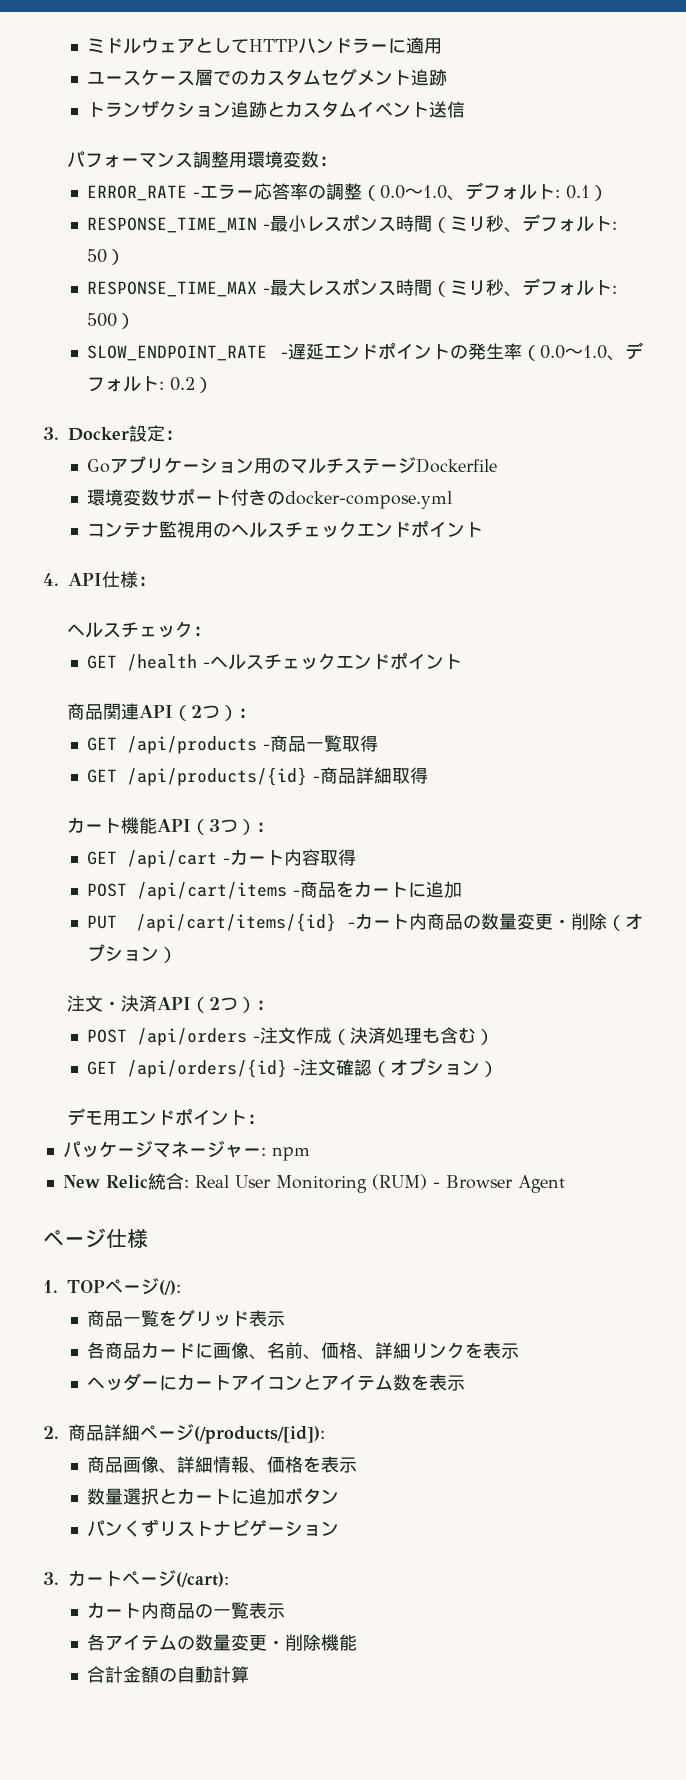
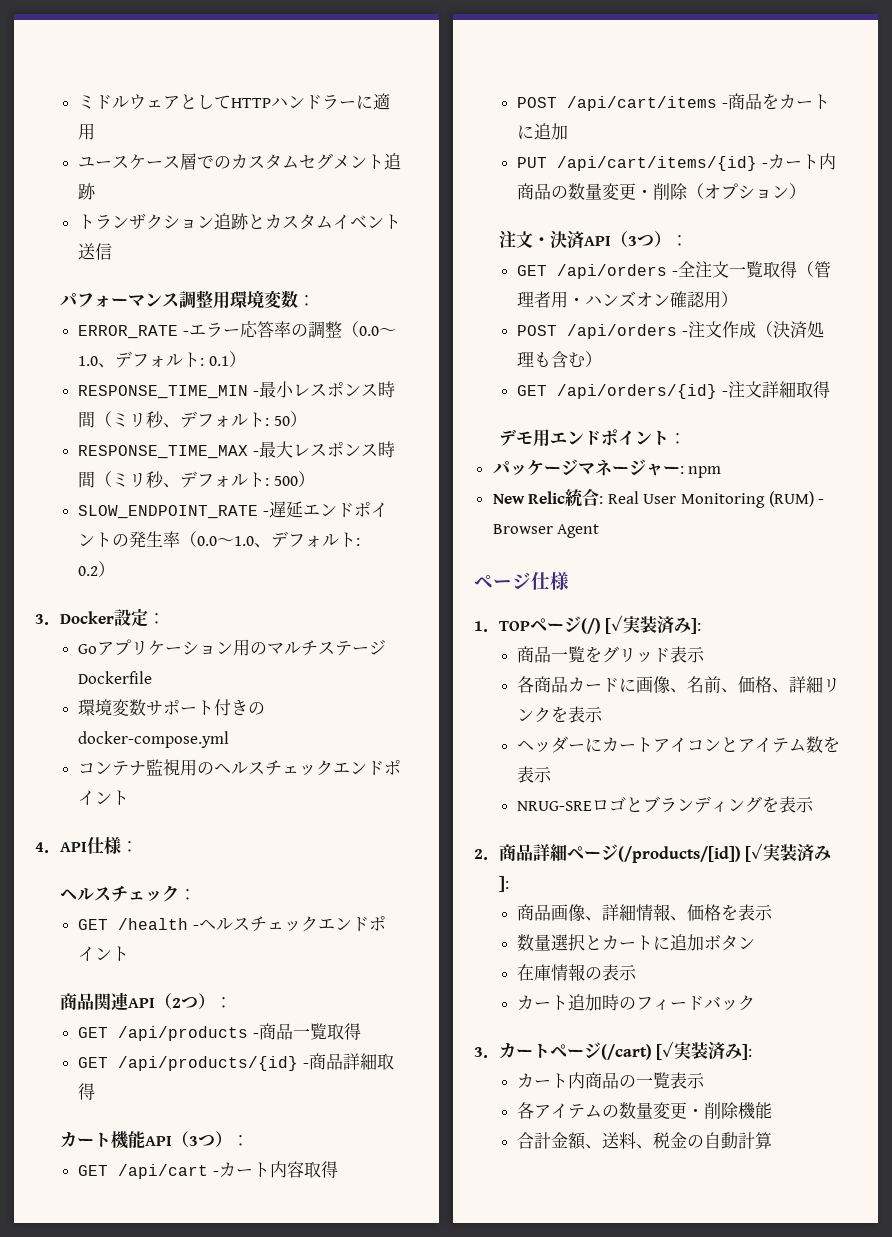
- 注文・決済API（2つ）：
+ 注文・決済API（3つ）：
+ GET /api/orders -全注文一覧取得（管理者用・ハンズオン確認用）
- GET /api/orders/{id} -注文確認（オプション）
+ GET /api/orders/{id} -注文詳細取得
- 1. TOPページ(/):
+ 1. TOPページ(/) [✓実装済み]:
+ NRUG-SREロゴとブランディングを表示
- 2.商品詳細ページ(/products/[id]):
+ 2.商品詳細ページ(/products/[id]) [✓実装済み]:
- パンくずリストナビゲーション
+ 在庫情報の表示
+ カート追加時のフィードバック
- 3.カートページ(/cart):
+ 3.カートページ(/cart) [✓実装済み]:
- 合計金額の自動計算
+ 合計金額、送料、税金の自動計算

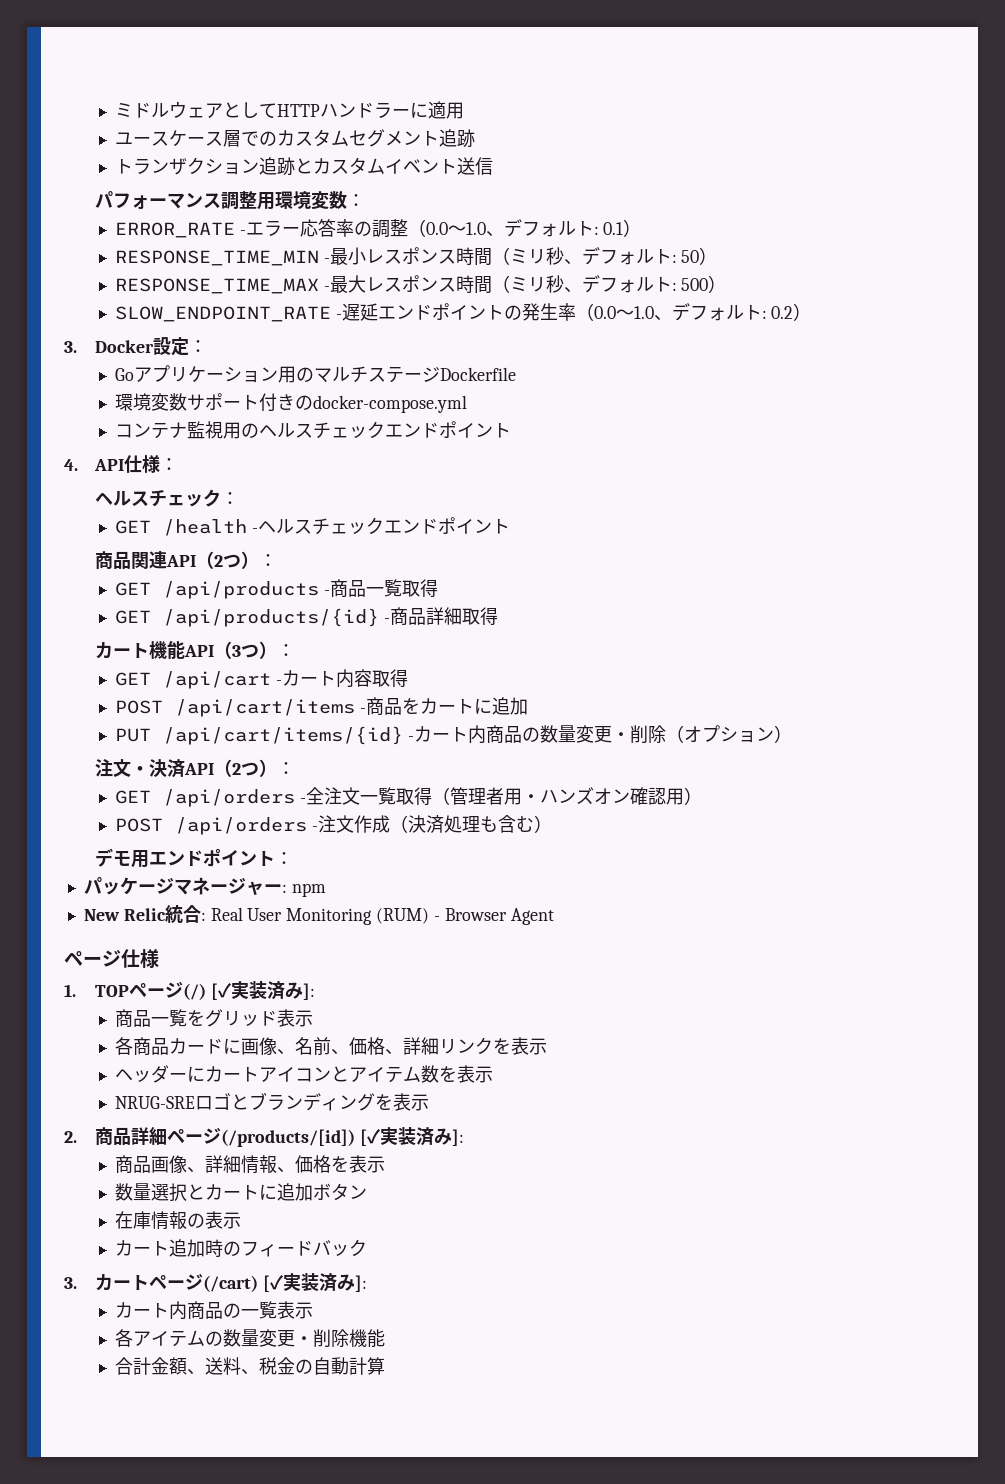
- 注文・決済API（3つ）：
+ 注文・決済API（2つ）：
- GET /api/orders/{id} -注文詳細取得

